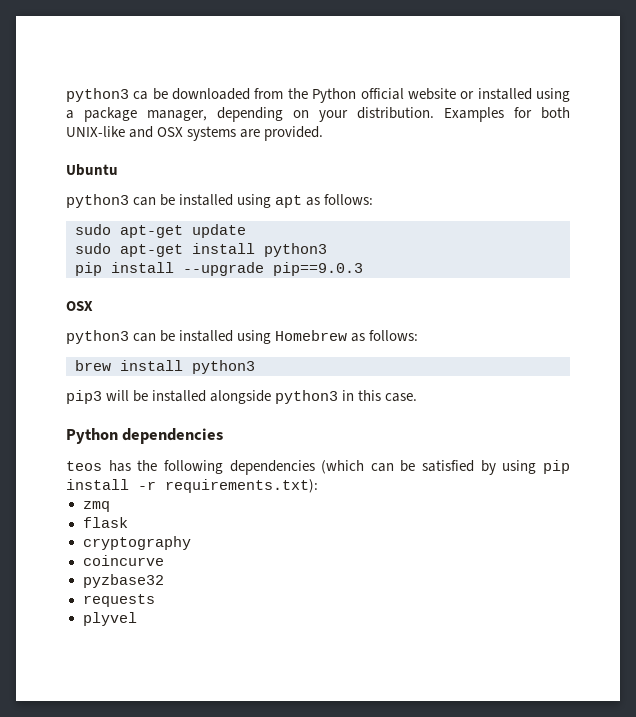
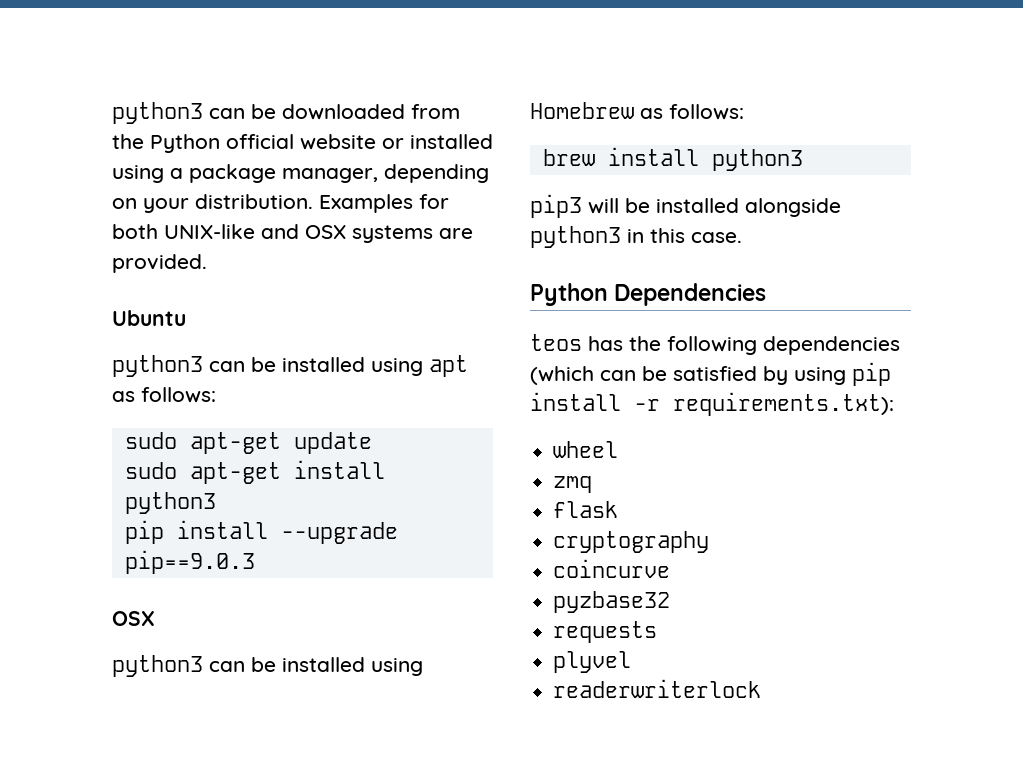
- python3 ca be downloaded from the Python official website or installed using a package manager, depending on your distribution.
+ python3 can be downloaded from the Python official website or installed using a package manager, depending on your distribution.
- Python dependencies
+ Python Dependencies
+ wheel
+ readerwriterlock

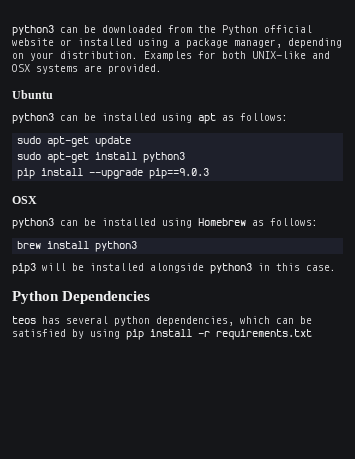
- teos has the following dependencies (which can be satisfied by using pip install -r requirements.txt):
- wheel
- zmq
- flask
- cryptography
- coincurve
- pyzbase32
- requests
- plyvel
- readerwriterlock
+ teos has several python dependencies, which can be satisfied by using pip install -r requirements.txt

